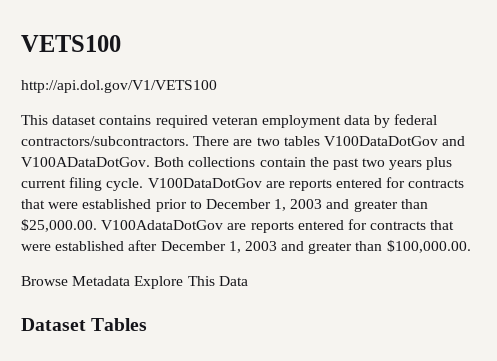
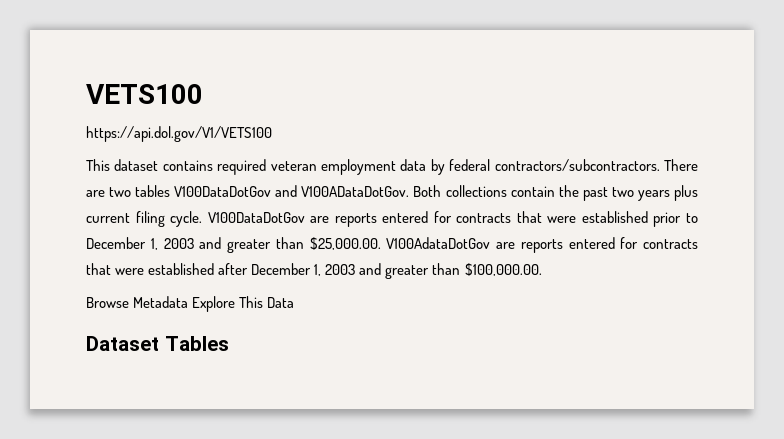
- http://api.dol.gov/V1/VETS100
+ https://api.dol.gov/V1/VETS100

